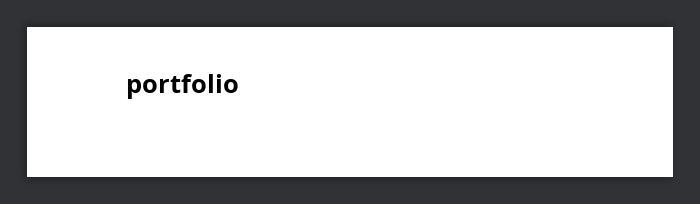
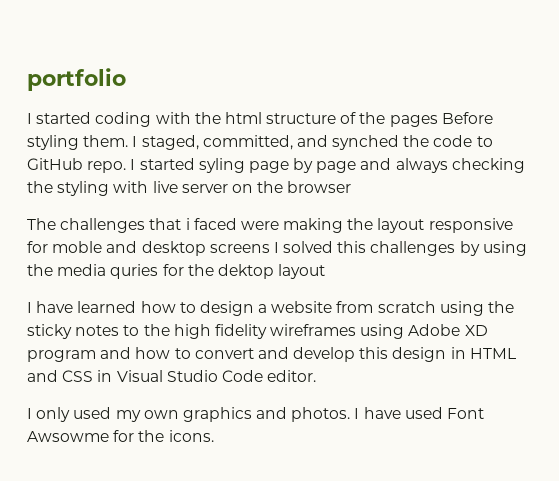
+ I started coding with the html structure of the pages Before styling them. I staged, committed, and synched the code to GitHub repo. I started syling page by page and always checking the styling with live server on the browser
+ The challenges that i faced were making the layout responsive for moble and desktop screens I solved this challenges by using the media quries for the dektop layout
+ I have learned how to design a website from scratch using the sticky notes to the high fidelity wireframes using Adobe XD program and how to convert and develop this design in HTML and CSS in Visual Studio Code editor.
+ I only used my own graphics and photos. I have used Font Awsowme for the icons.

